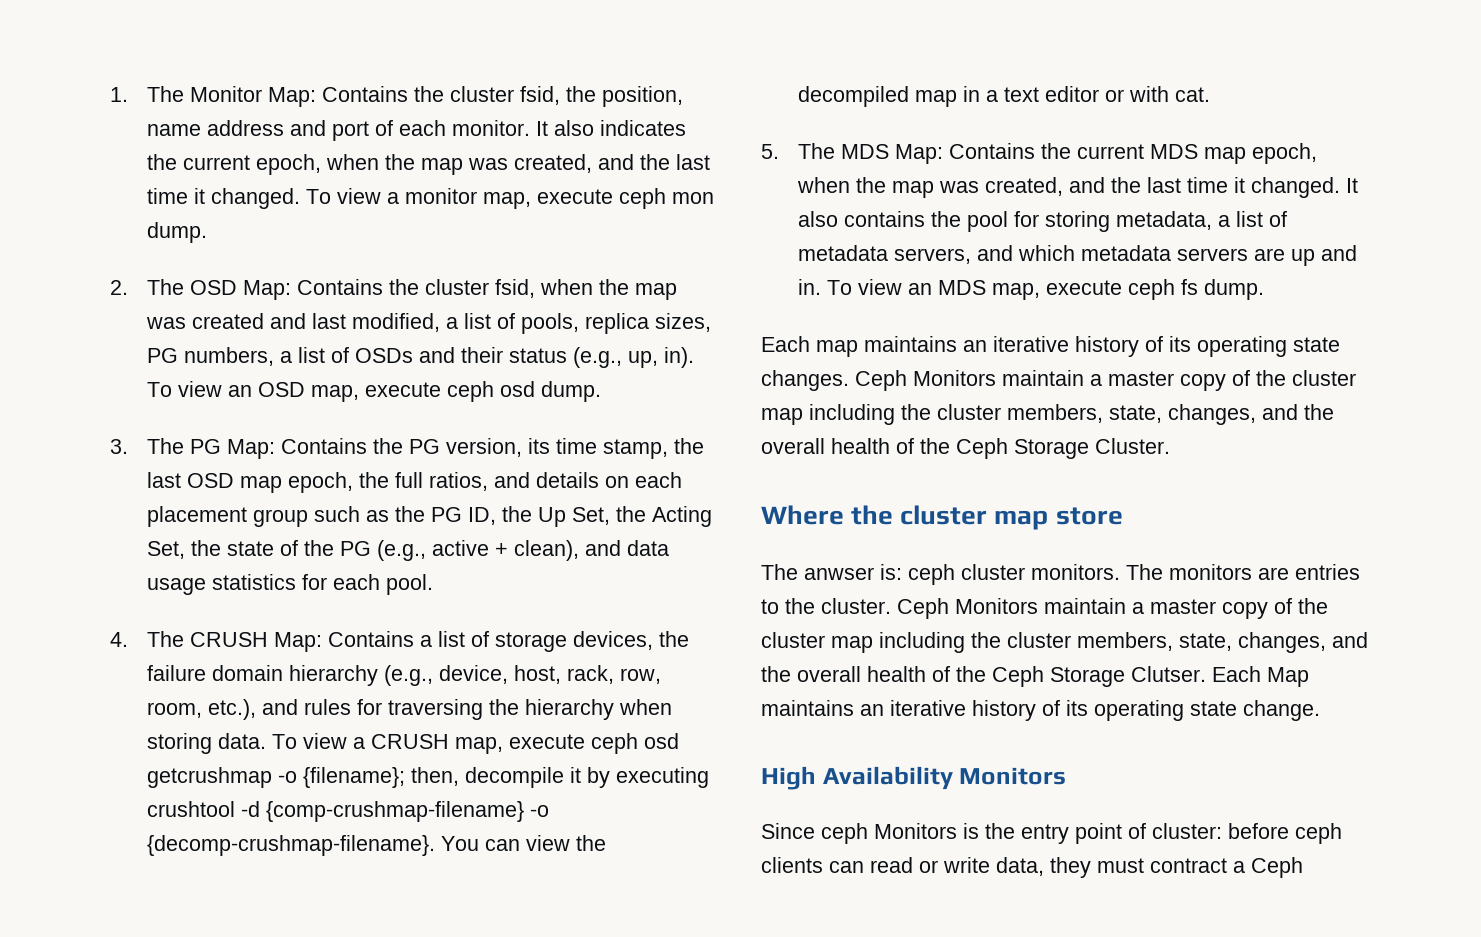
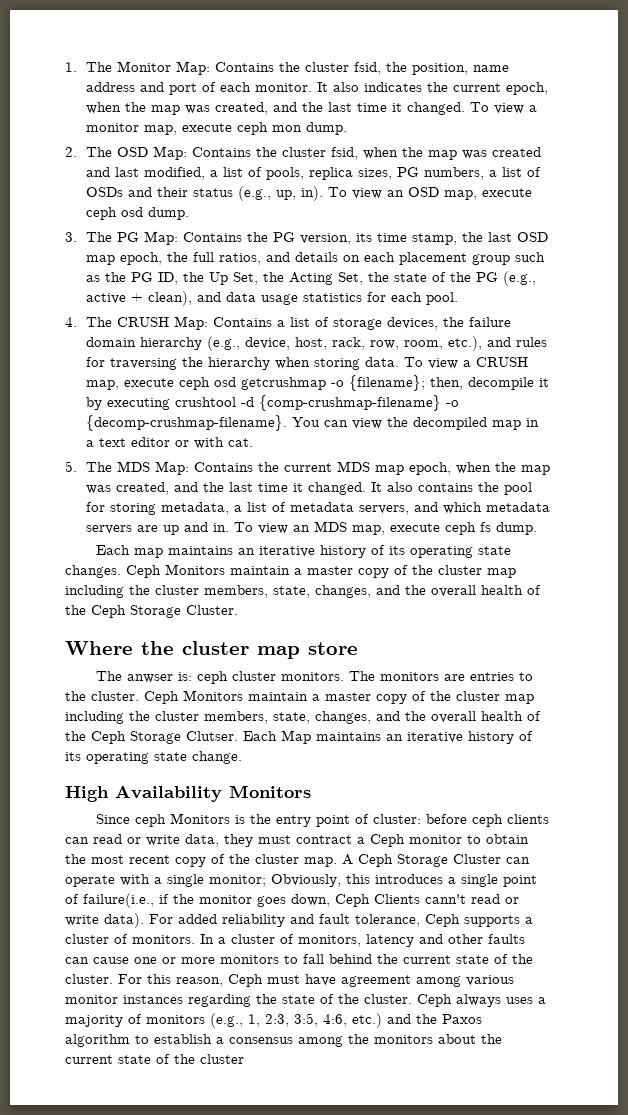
- Since ceph Monitors is the entry point of cluster: before ceph clients can read or write data, they must contract a Ceph
+ Since ceph Monitors is the entry point of cluster: before ceph clients can read or write data, they must contract a Ceph monitor to obtain the most recent copy of the cluster map. A Ceph Storage Cluster can operate with a single monitor; Obviously, this introduces a single point of failure(i.e., if the monitor goes down, Ceph Clients cann't read or write data). For added reliability and fault tolerance, Ceph supports a cluster of monitors. In a cluster of monitors, latency and other faults can cause one or more monitors to fall behind the current state of the cluster. For this reason, Ceph must have agreement among various monitor instances regarding the state of the cluster. Ceph always uses a majority of monitors (e.g., 1, 2:3, 3:5, 4:6, etc.) and the Paxos algorithm to establish a consensus among the monitors about the current state of the cluster

